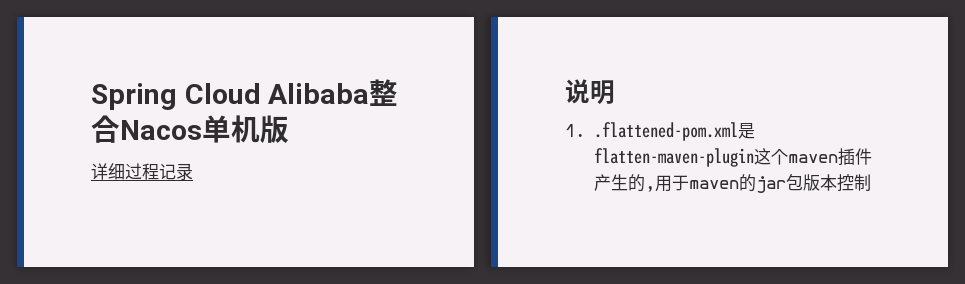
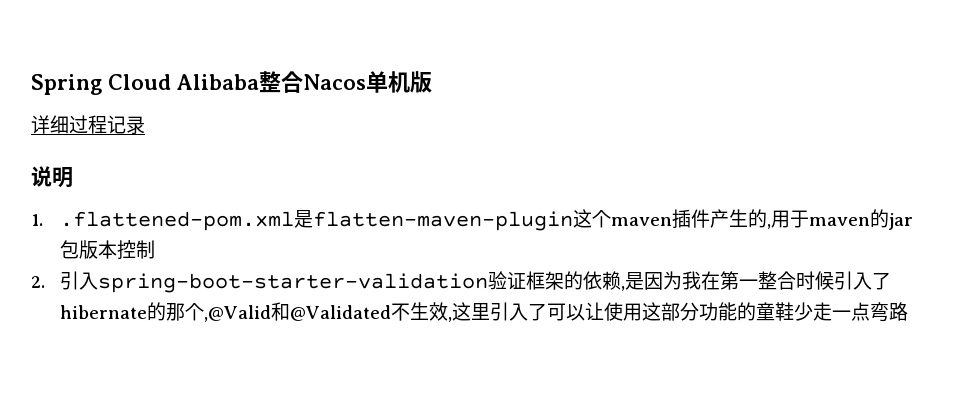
+ 2.引入spring-boot-starter-validation验证框架的依赖,是因为我在第一整合时候引入了hibernate的那个,@Valid和@Validated不生效,这里引入了可以让使用这部分功能的童鞋少走一点弯路

